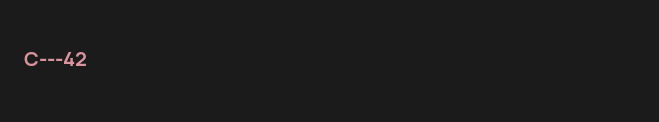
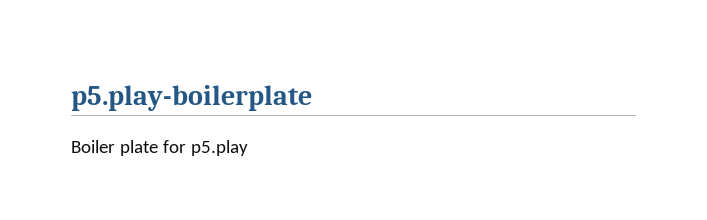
- C---42
+ p5.play-boilerplate
+ Boiler plate for p5.play

